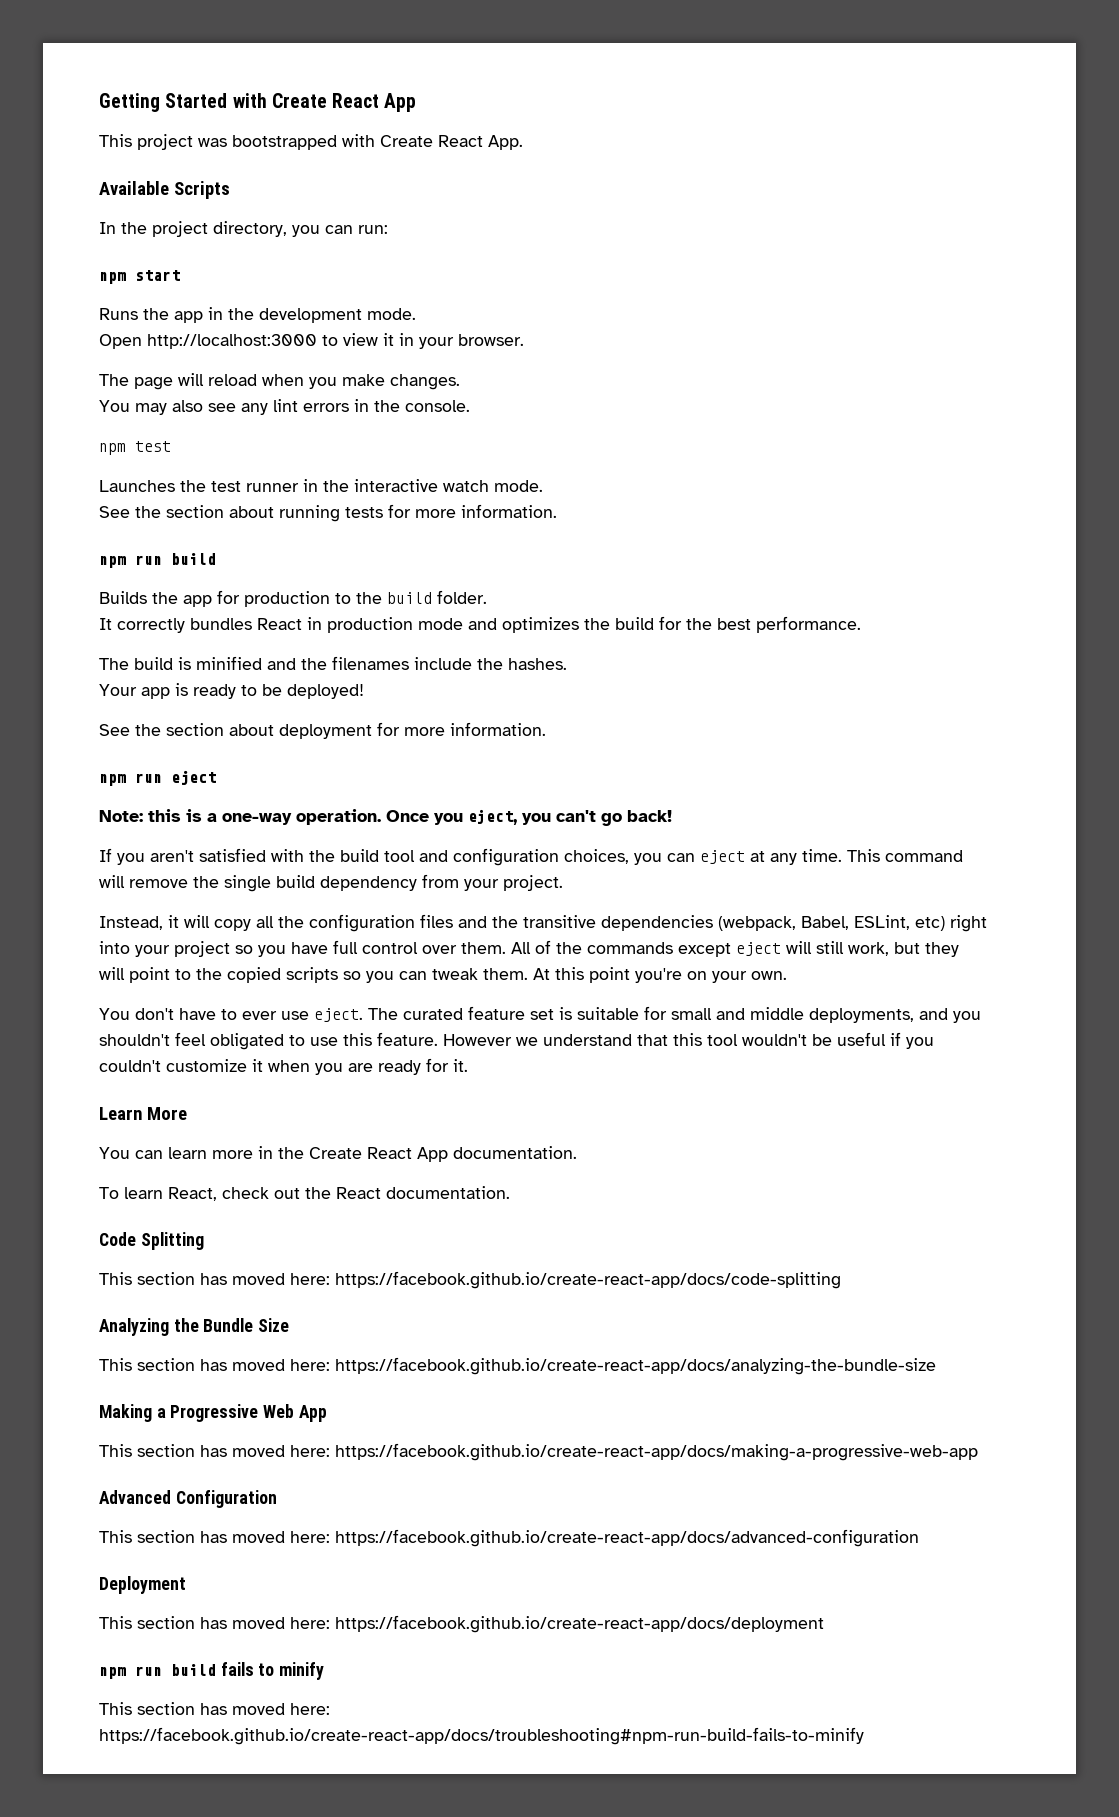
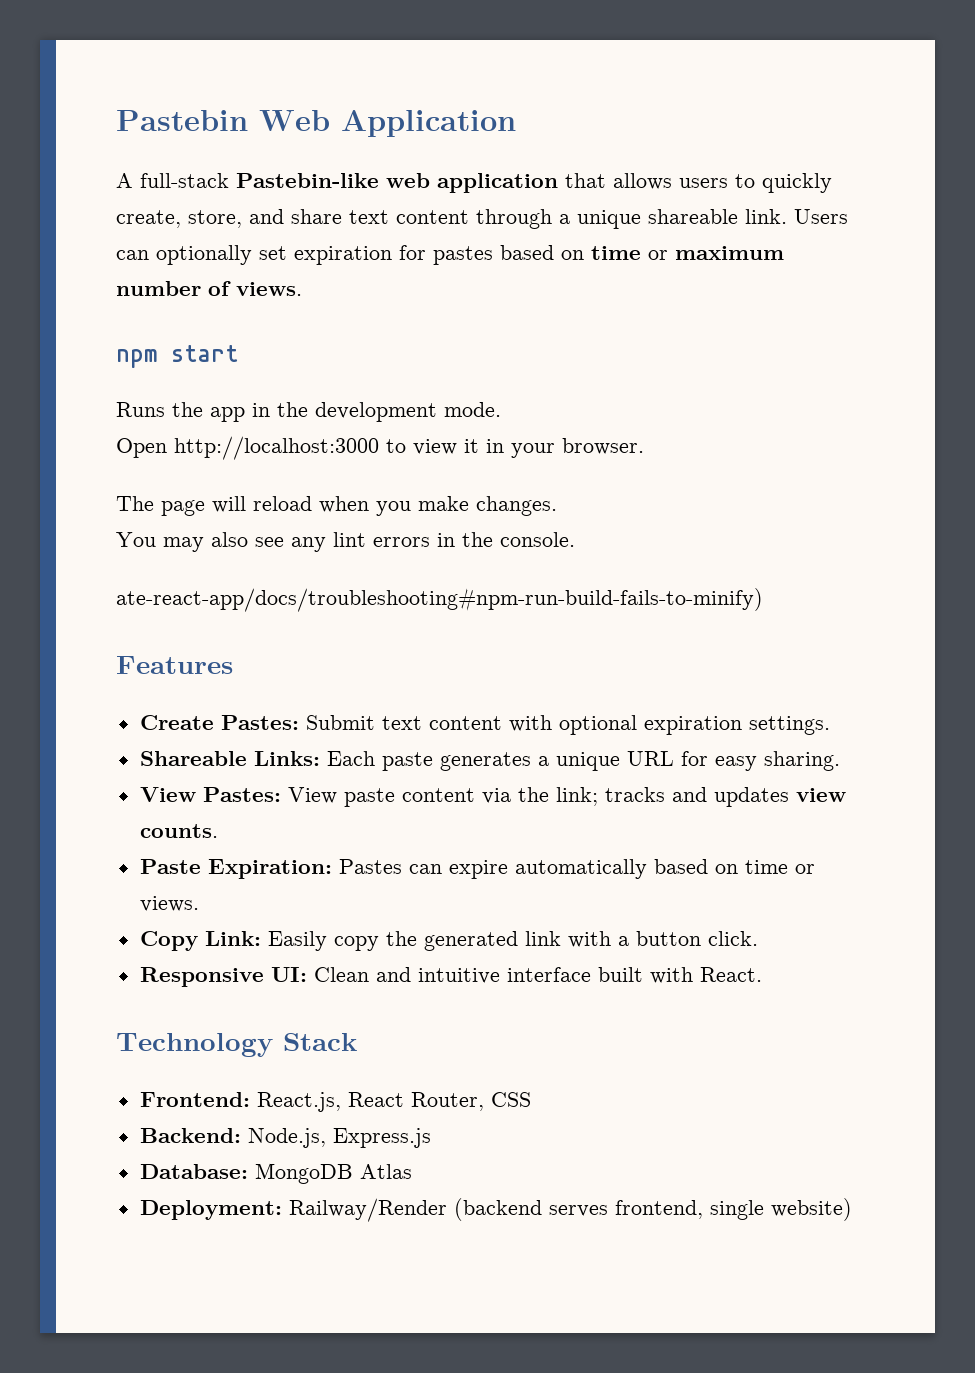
- Getting Started with Create React App
- This project was bootstrapped with Create React App.
- Available Scripts
- In the project directory, you can run:
+ Pastebin Web Application
+ A full-stack Pastebin-like web application that allows users to quickly create, store, and share text content through a unique shareable link. Users can optionally set expiration for pastes based on time or maximum number of views.
- npm test
- Launches the test runner in the interactive watch mode.
- See the section about running tests for more information.
- npm run build
- Builds the app for production to the build folder.
- It correctly bundles React in production mode and optimizes the build for the best performance.
- The build is minified and the filenames include the hashes.
- Your app is ready to be deployed!
- See the section about deployment for more information.
- npm run eject
- Note: this is a one-way operation. Once you eject, you can't go back!
- If you aren't satisfied with the build tool and configuration choices, you can eject at any time. This command will remove the single build dependency from your project.
- Instead, it will copy all the configuration files and the transitive dependencies (webpack, Babel, ESLint, etc) right into your project so you have full control over them. All of the commands except eject will still work, but they will point to the copied scripts so you can tweak them. At this point you're on your own.
- You don't have to ever use eject. The curated feature set is suitable for small and middle deployments, and you shouldn't feel obligated to use this feature. However we understand that this tool wouldn't be useful if you couldn't customize it when you are ready for it.
- Learn More
- You can learn more in the Create React App documentation.
- To learn React, check out the React documentation.
- Code Splitting
- This section has moved here: https://facebook.github.io/create-react-app/docs/code-splitting
- Analyzing the Bundle Size
- This section has moved here: https://facebook.github.io/create-react-app/docs/analyzing-the-bundle-size
- Making a Progressive Web App
- This section has moved here: https://facebook.github.io/create-react-app/docs/making-a-progressive-web-app
- Advanced Configuration
- This section has moved here: https://facebook.github.io/create-react-app/docs/advanced-configuration
- Deployment
- This section has moved here: https://facebook.github.io/create-react-app/docs/deployment
- npm run build fails to minify
- This section has moved here: https://facebook.github.io/create-react-app/docs/troubleshooting#npm-run-build-fails-to-minify
+ ate-react-app/docs/troubleshooting#npm-run-build-fails-to-minify)
+ Features
+ Create Pastes: Submit text content with optional expiration settings.
+ Shareable Links: Each paste generates a unique URL for easy sharing.
+ View Pastes: View paste content via the link; tracks and updates view counts.
+ Paste Expiration: Pastes can expire automatically based on time or views.
+ Copy Link: Easily copy the generated link with a button click.
+ Responsive UI: Clean and intuitive interface built with React.
+ Technology Stack
+ Frontend: React.js, React Router, CSS
+ Backend: Node.js, Express.js
+ Database: MongoDB Atlas
+ Deployment: Railway/Render (backend serves frontend, single website)

